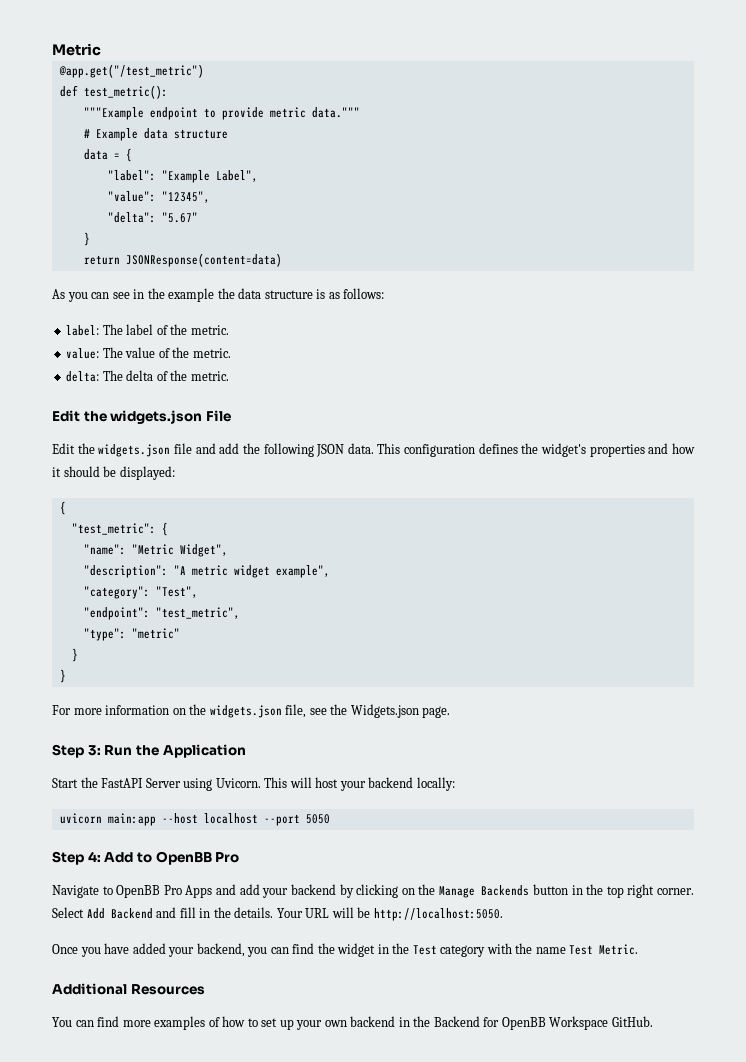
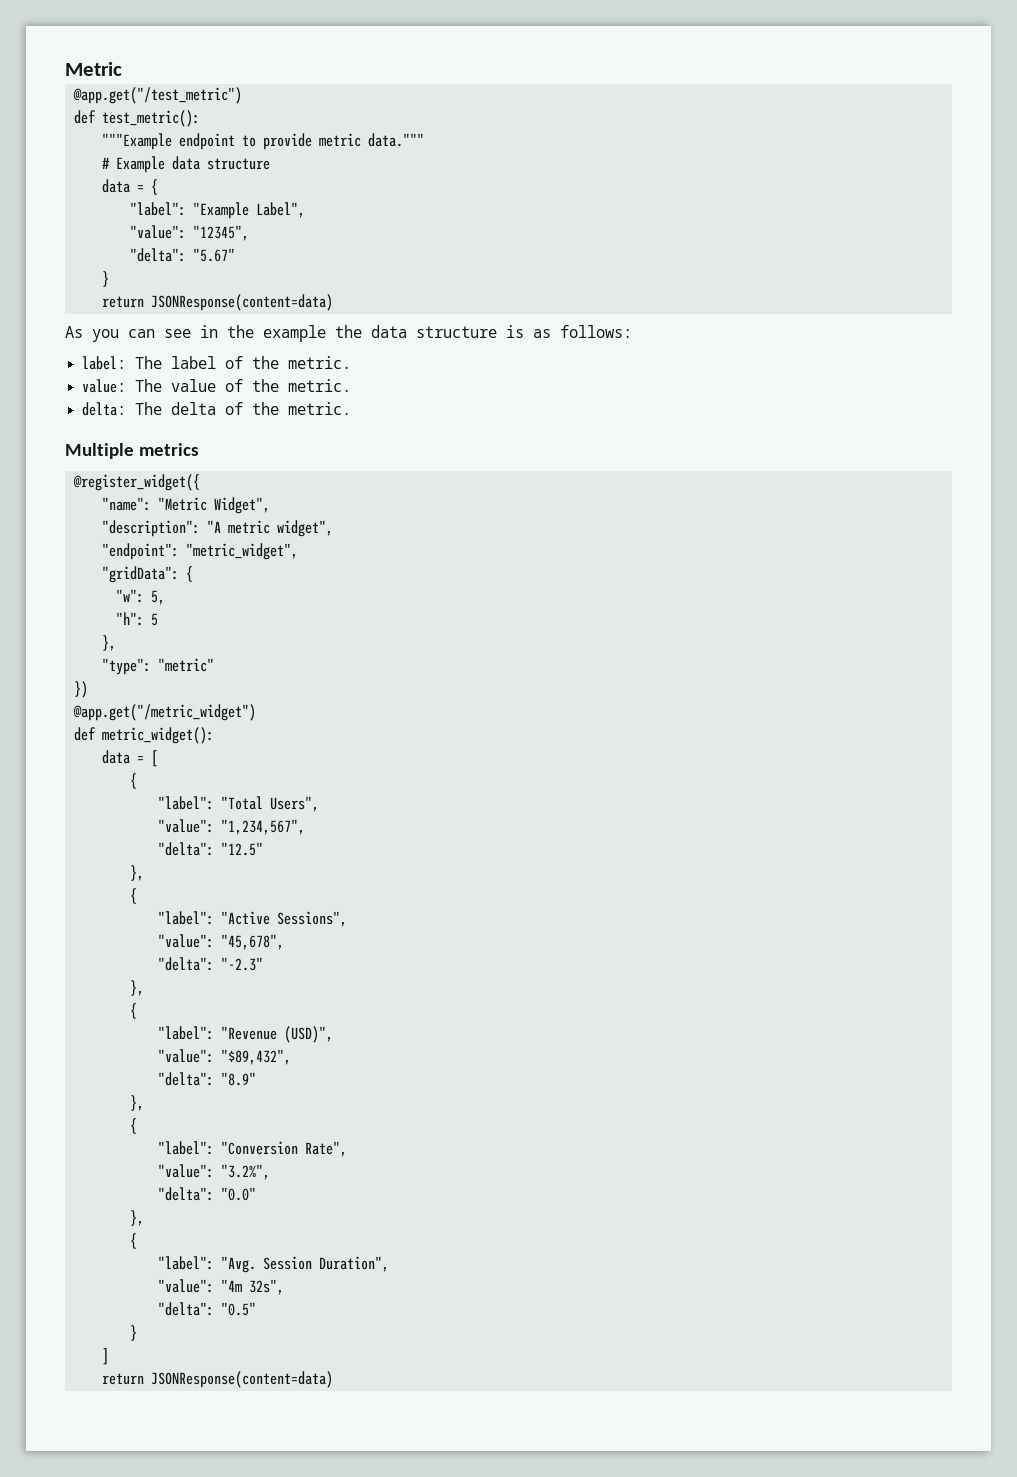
- Edit the widgets.json File
- Edit the widgets.json file and add the following JSON data. This configuration defines the widget's properties and how it should be displayed:
- {
- "test_metric": {
+ Multiple metrics
+ @register_widget({
- "description": "A metric widget example",
- "category": "Test",
- "endpoint": "test_metric",
+ "description": "A metric widget",
+ "endpoint": "metric_widget",
+ "gridData": {
+ "w": 5,
+ "h": 5
+ },
  "type": "metric"
+ })
+ @app.get("/metric_widget")
+ def metric_widget():
+ data = [
+ {
+ "label": "Total Users",
+ "value": "1,234,567",
+ "delta": "12.5"
+ },
+ {
+ "label": "Active Sessions",
+ "value": "45,678",
+ "delta": "-2.3"
+ },
+ {
+ "label": "Revenue (USD)",
+ "value": "$89,432",
+ "delta": "8.9"
+ },
+ {
+ "label": "Conversion Rate",
+ "value": "3.2%",
+ "delta": "0.0"
+ },
+ {
+ "label": "Avg. Session Duration",
+ "value": "4m 32s",
+ "delta": "0.5"
  }
- }
- For more information on the widgets.json file, see the Widgets.json page.
- Step 3: Run the Application
- Start the FastAPI Server using Uvicorn. This will host your backend locally:
- uvicorn main:app --host localhost --port 5050
- Step 4: Add to OpenBB Pro
- Navigate to OpenBB Pro Apps and add your backend by clicking on the Manage Backends button in the top right corner. Select Add Backend and fill in the details. Your URL will be http://localhost:5050.
- Once you have added your backend, you can find the widget in the Test category with the name Test Metric.
- Additional Resources
- You can find more examples of how to set up your own backend in the Backend for OpenBB Workspace GitHub.
+ ]
+ return JSONResponse(content=data)

